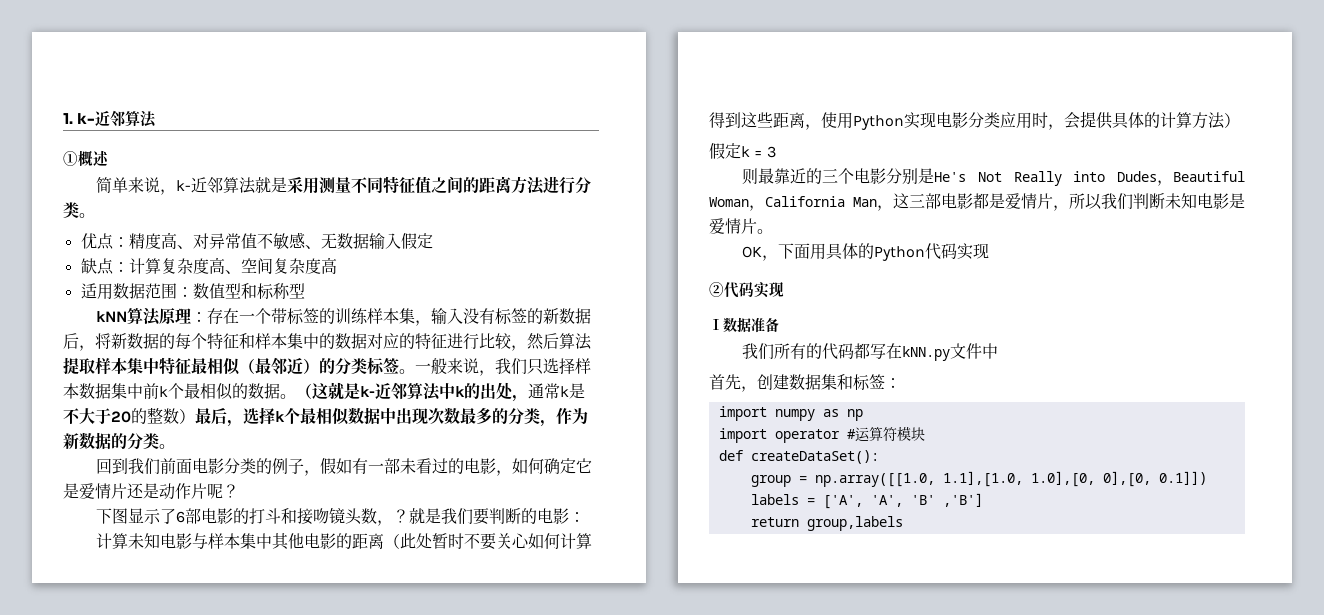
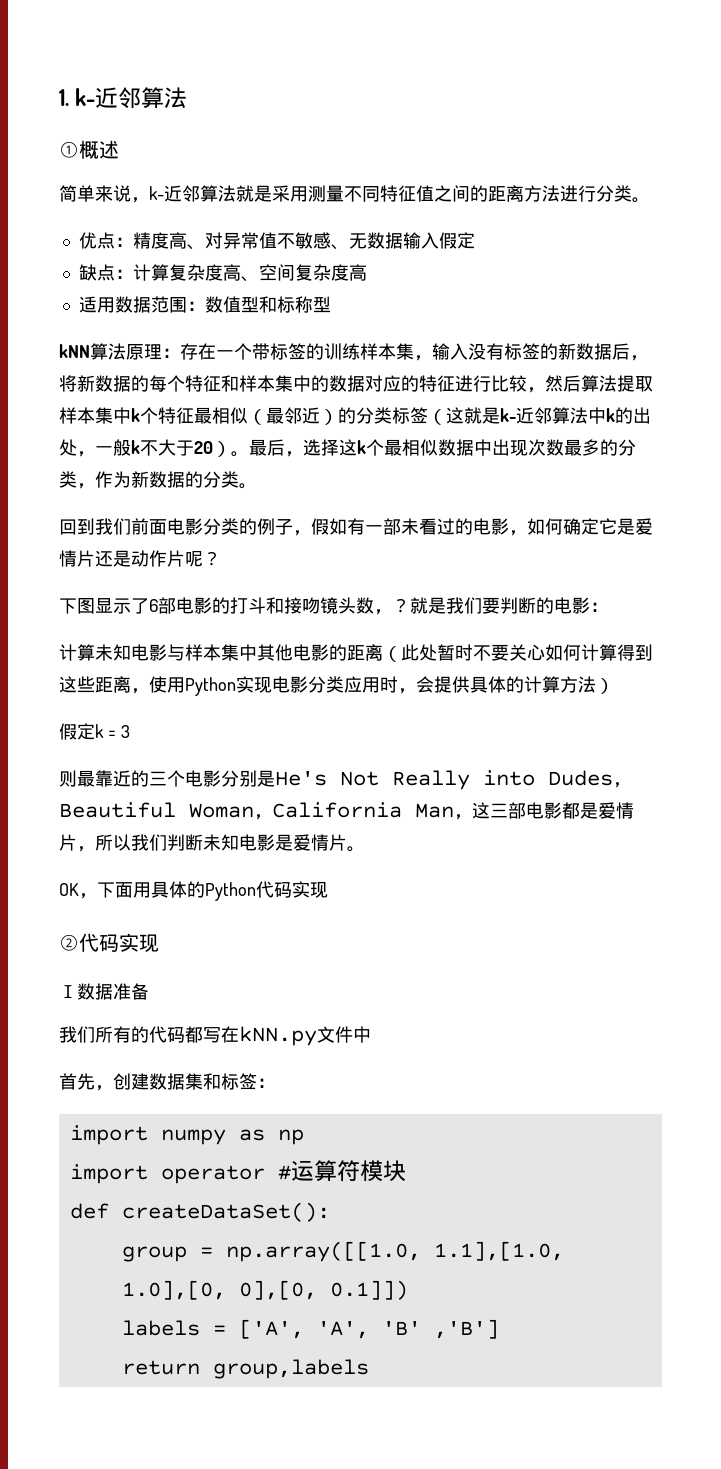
- 存在一个带标签的训练样本集，输入没有标签的新数据后，将新数据的每个特征和样本集中的数据对应的特征进行比较，然后算法提取样本集中特征最相似（最邻近）的分类标签。一般来说，我们只选择样本数据集中前k个最相似的数据。（这就是k-近邻算法中k的出处，通常k是不大于20的整数）最后，选择k个最相似数据中出现次数最多的分类，作为新数据的分类。
+ 存在一个带标签的训练样本集，输入没有标签的新数据后，将新数据的每个特征和样本集中的数据对应的特征进行比较，然后算法提取样本集中k个特征最相似（最邻近）的分类标签（这就是k-近邻算法中k的出处，一般k不大于20）。最后，选择这k个最相似数据中出现次数最多的分类，作为新数据的分类。

